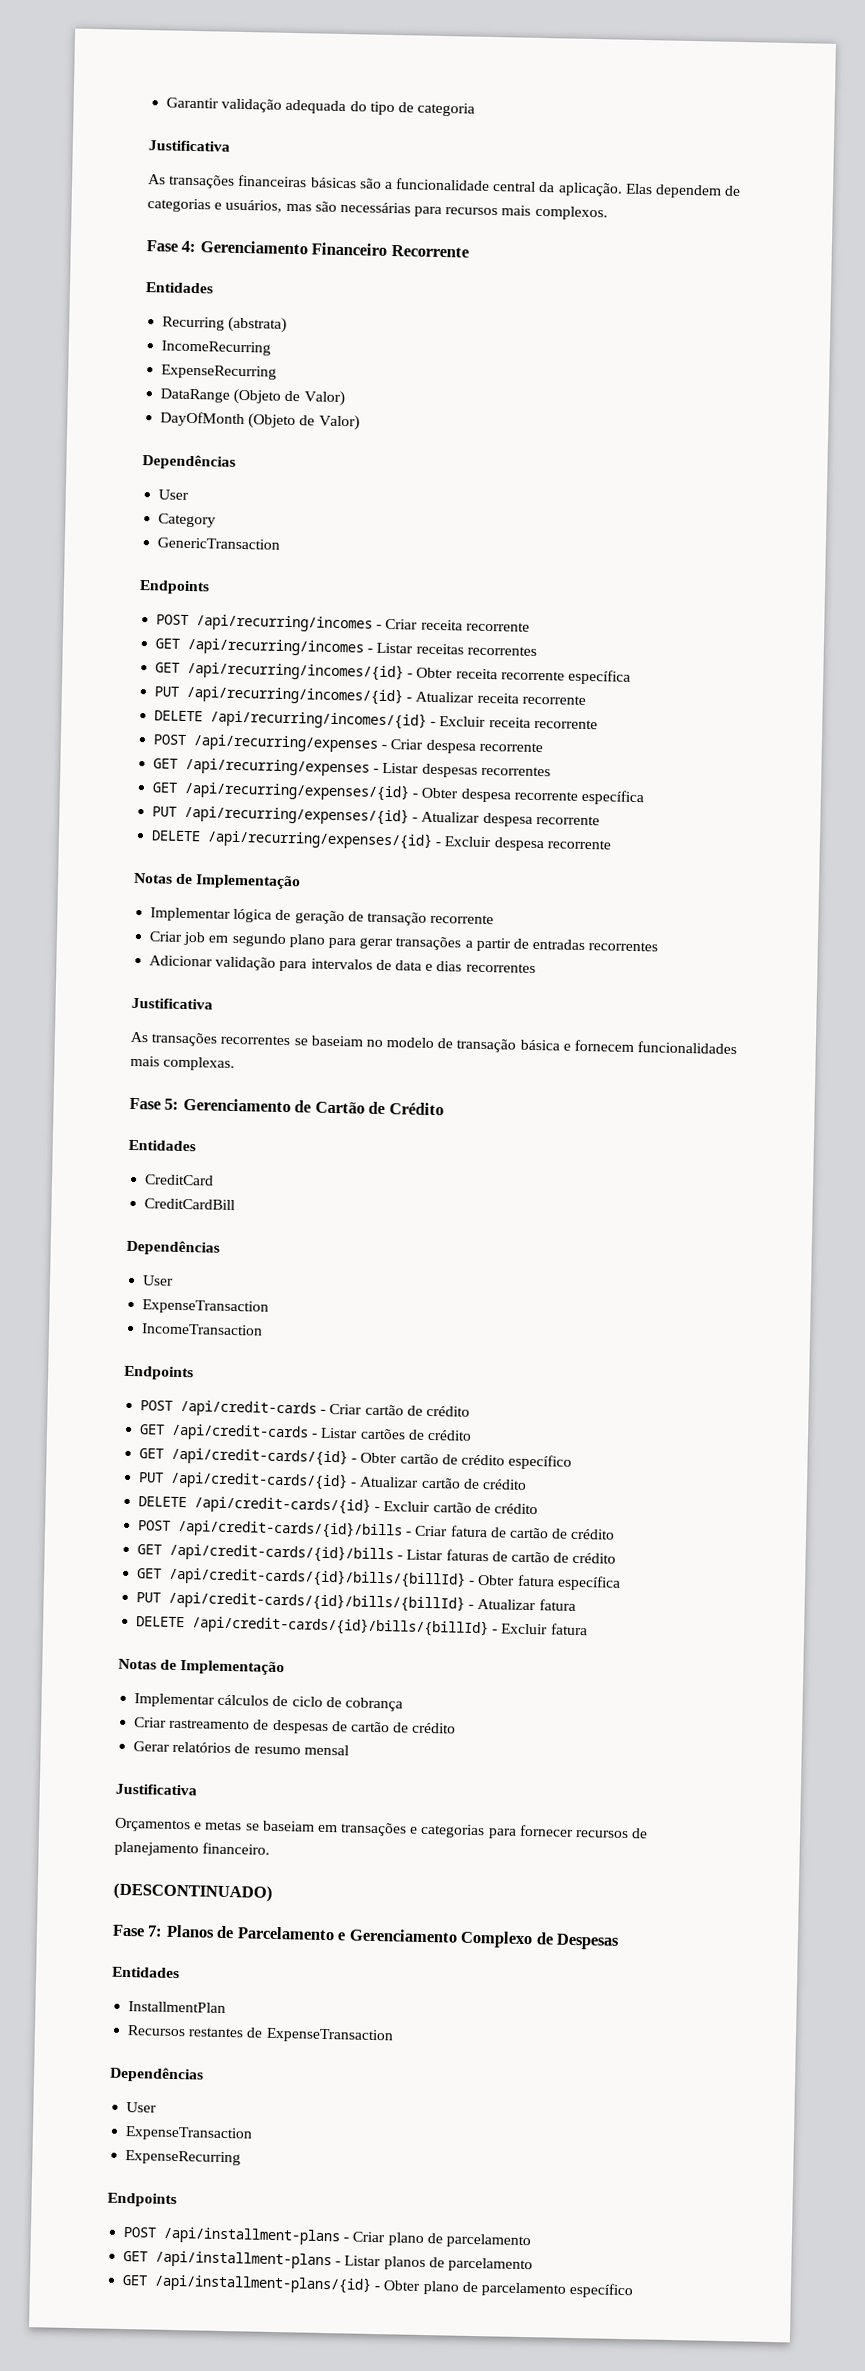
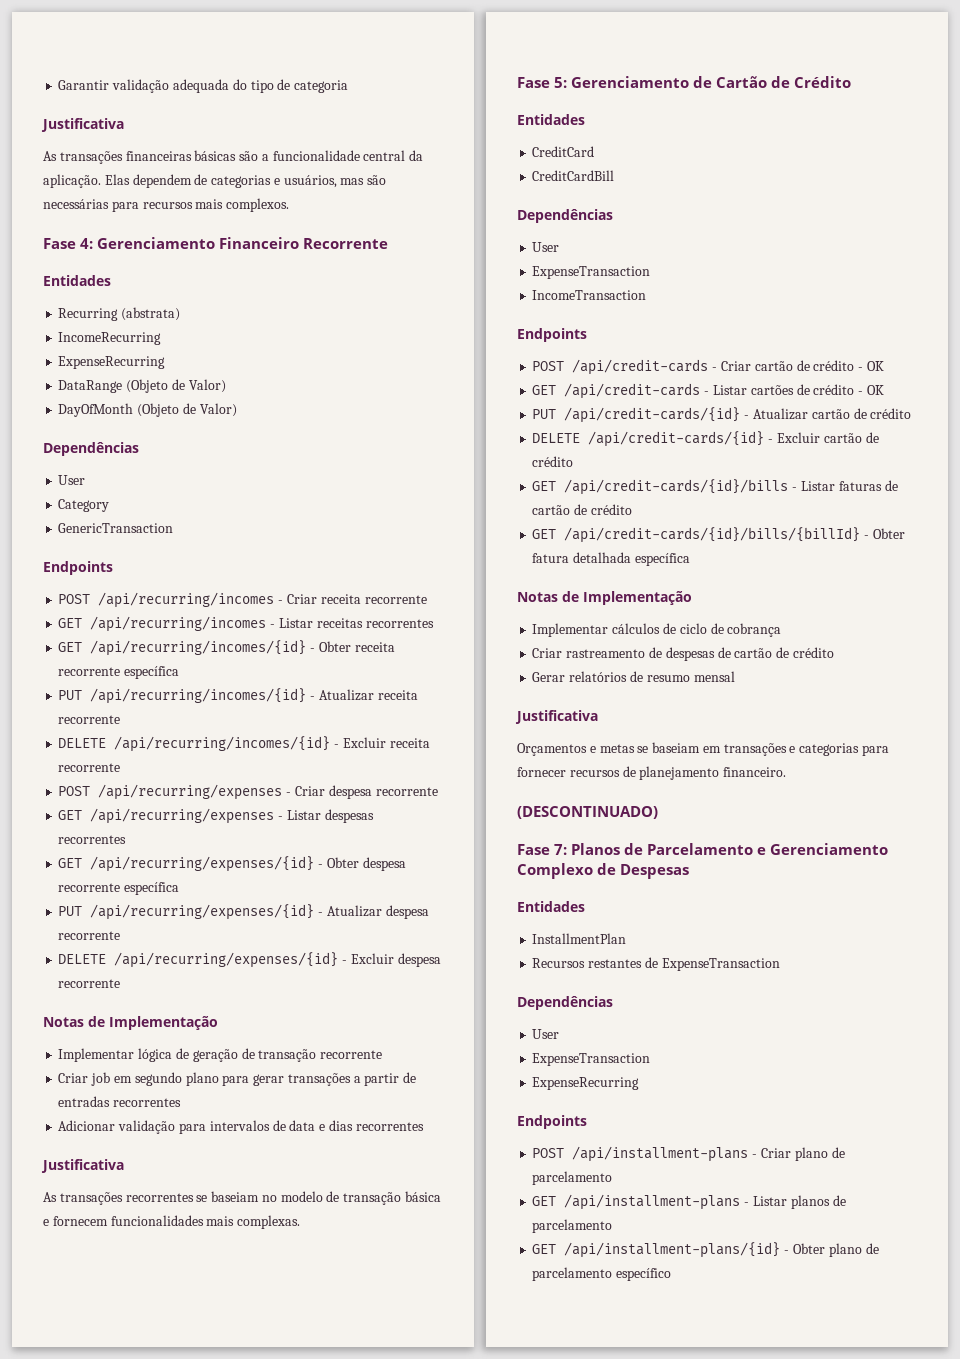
- POST /api/credit-cards - Criar cartão de crédito
+ POST /api/credit-cards - Criar cartão de crédito - OK
- GET /api/credit-cards - Listar cartões de crédito
- GET /api/credit-cards/{id} - Obter cartão de crédito específico
+ GET /api/credit-cards - Listar cartões de crédito - OK
- POST /api/credit-cards/{id}/bills - Criar fatura de cartão de crédito
- GET /api/credit-cards/{id}/bills/{billId} - Obter fatura específica
- PUT /api/credit-cards/{id}/bills/{billId} - Atualizar fatura
- DELETE /api/credit-cards/{id}/bills/{billId} - Excluir fatura
+ GET /api/credit-cards/{id}/bills/{billId} - Obter fatura detalhada específica

